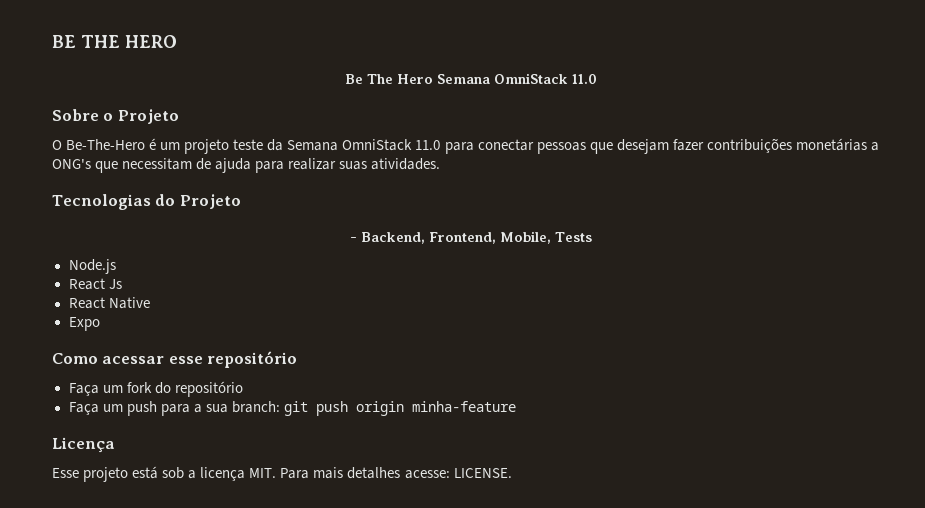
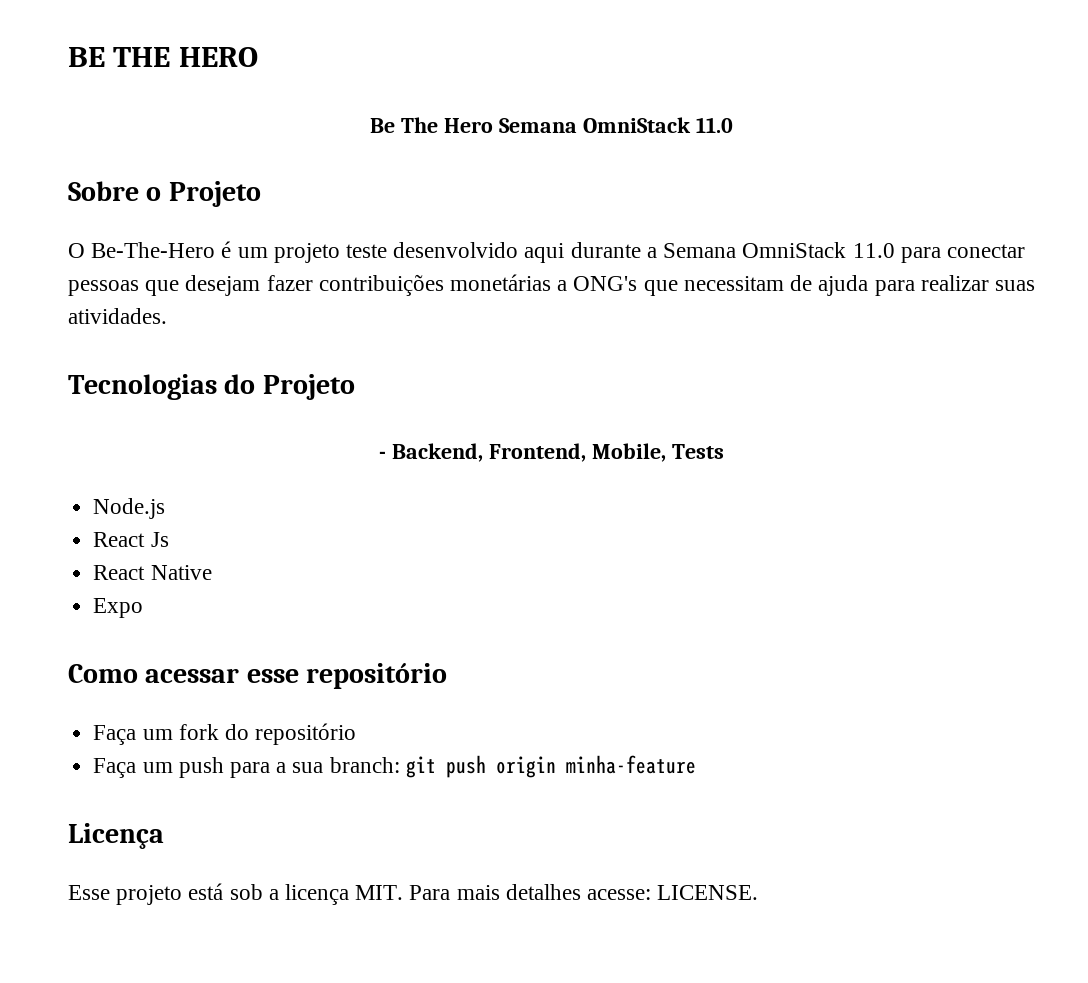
- O Be-The-Hero é um projeto teste da Semana OmniStack 11.0 para conectar pessoas que desejam fazer contribuições monetárias a ONG's que necessitam de ajuda para realizar suas atividades.
+ O Be-The-Hero é um projeto teste desenvolvido aqui durante a Semana OmniStack 11.0 para conectar pessoas que desejam fazer contribuições monetárias a ONG's que necessitam de ajuda para realizar suas atividades.

